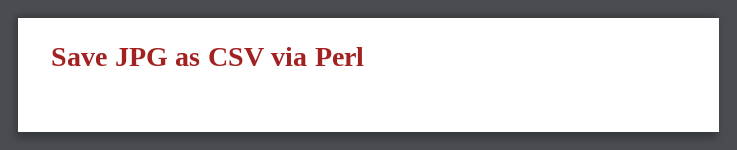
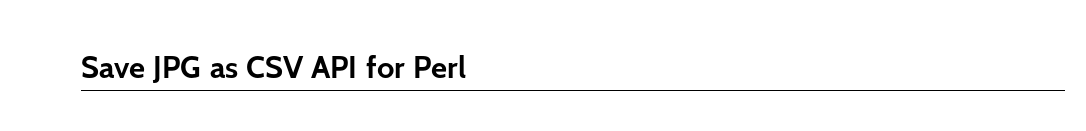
- Save JPG as CSV via Perl
+ Save JPG as CSV API for Perl

